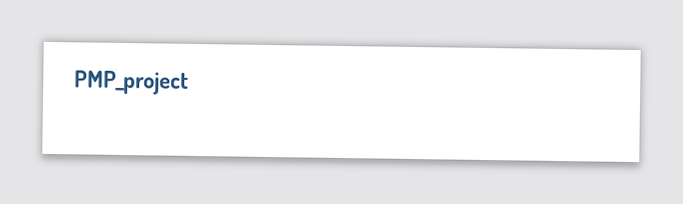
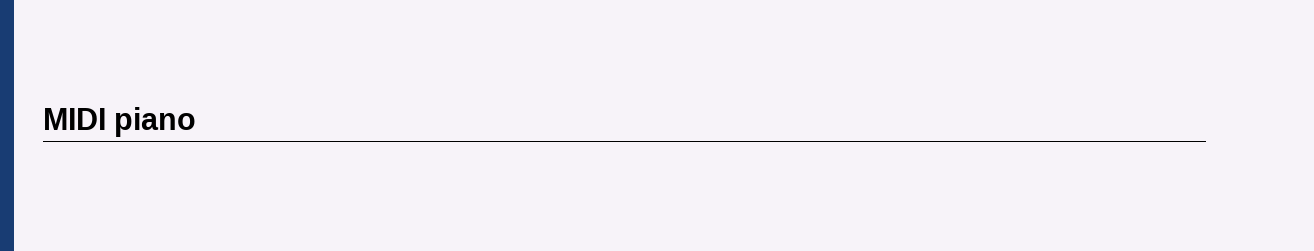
- PMP_project
+ MIDI piano

